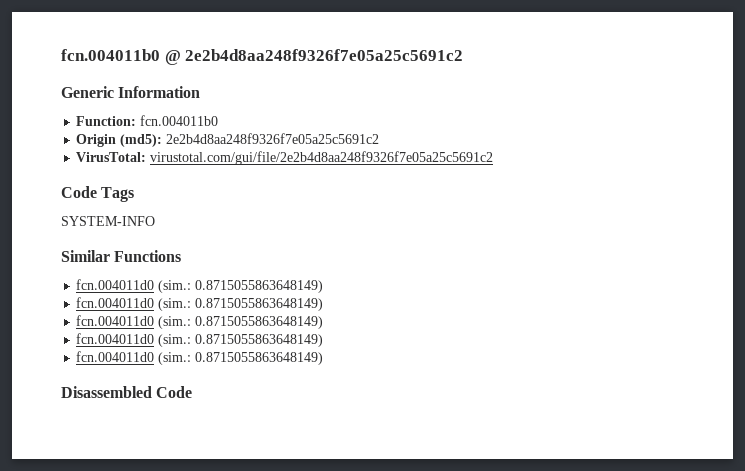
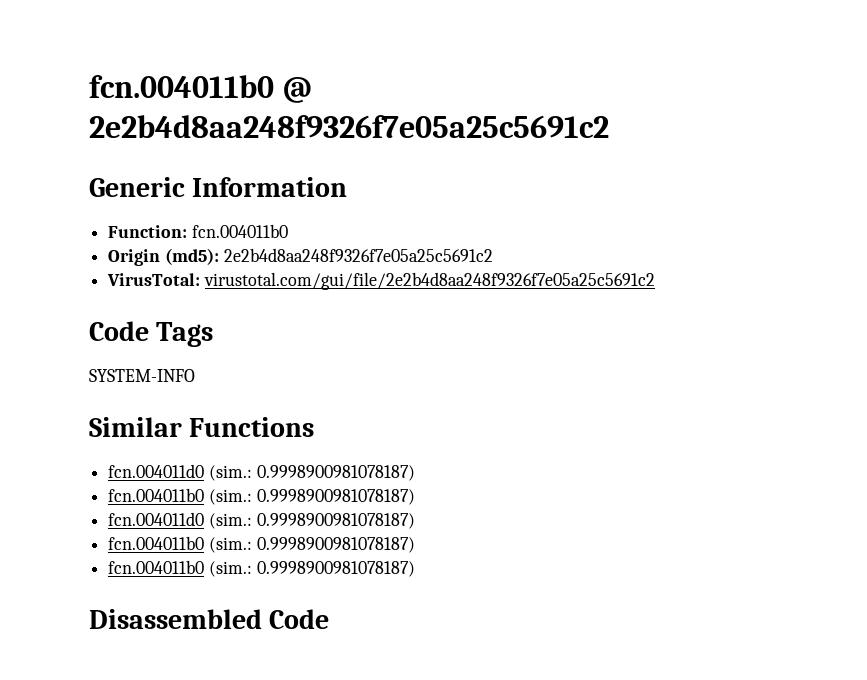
  Similar Functions
- fcn.004011d0 (sim.: 0.8715055863648149)
- fcn.004011d0 (sim.: 0.8715055863648149)
- fcn.004011d0 (sim.: 0.8715055863648149)
- fcn.004011d0 (sim.: 0.8715055863648149)
- fcn.004011d0 (sim.: 0.8715055863648149)
+ fcn.004011d0 (sim.: 0.9998900981078187)
+ fcn.004011b0 (sim.: 0.9998900981078187)
+ fcn.004011d0 (sim.: 0.9998900981078187)
+ fcn.004011b0 (sim.: 0.9998900981078187)
+ fcn.004011b0 (sim.: 0.9998900981078187)

